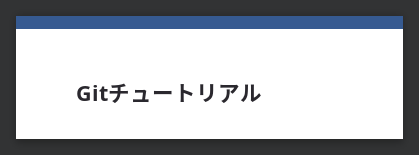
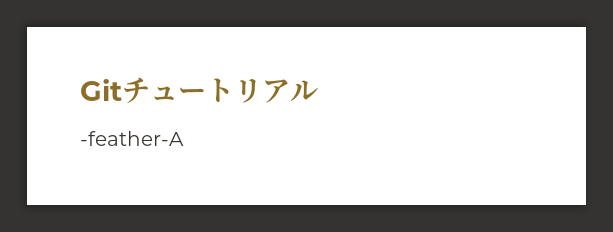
+ -feather-A

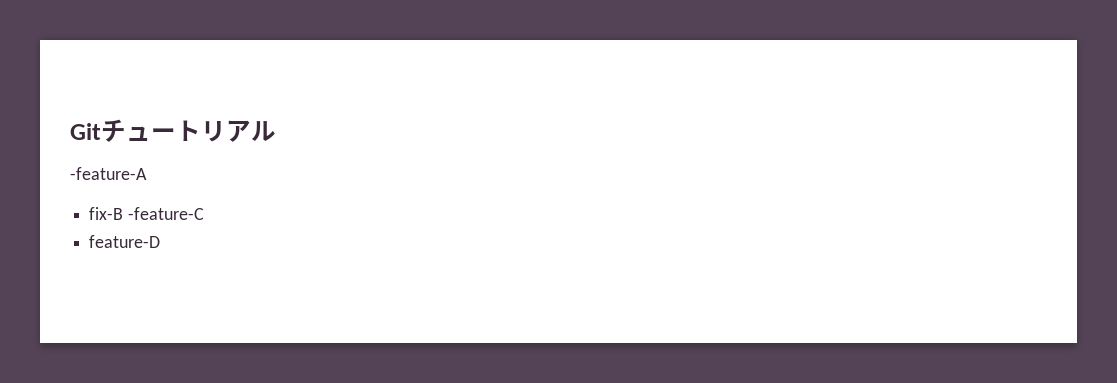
- -feather-A
+ -feature-A
+ fix-B -feature-C
+ feature-D

